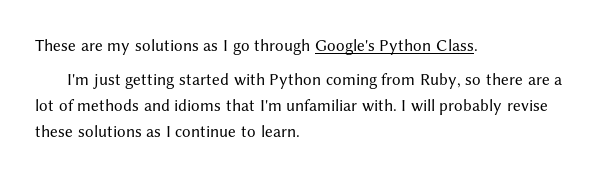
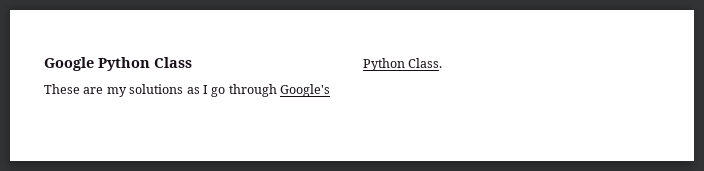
+ Google Python Class
- I'm just getting started with Python coming from Ruby, so there are a lot of methods and idioms that I'm unfamiliar with. I will probably revise these solutions as I continue to learn.

